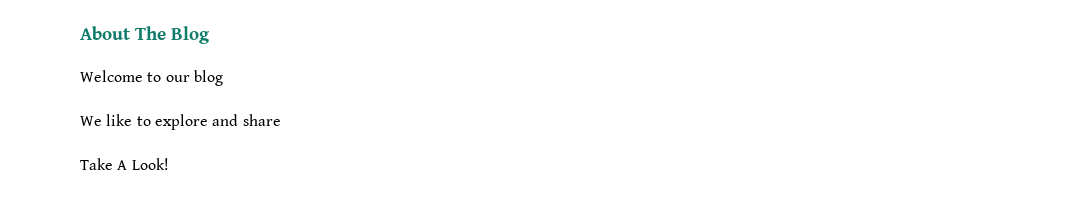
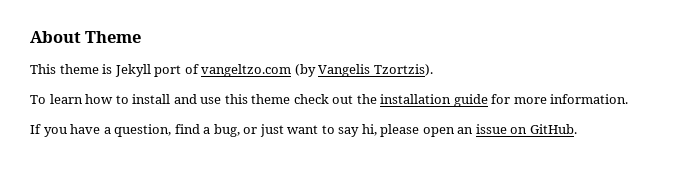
- About The Blog
- Welcome to our blog
- We like to explore and share
- Take A Look!
+ About Theme
+ This theme is Jekyll port of vangeltzo.com (by Vangelis Tzortzis).
+ To learn how to install and use this theme check out the installation guide for more information.
+ If you have a question, find a bug, or just want to say hi, please open an issue on GitHub.

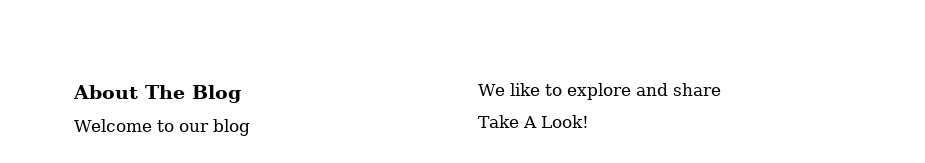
- About Theme
- This theme is Jekyll port of vangeltzo.com (by Vangelis Tzortzis).
- To learn how to install and use this theme check out the installation guide for more information.
- If you have a question, find a bug, or just want to say hi, please open an issue on GitHub.
+ About The Blog
+ Welcome to our blog
+ We like to explore and share
+ Take A Look!

